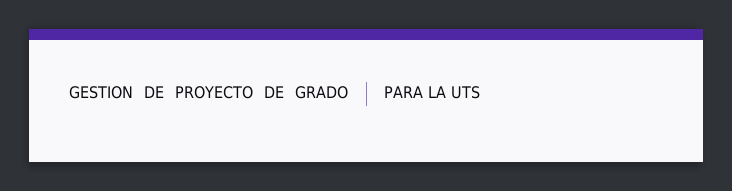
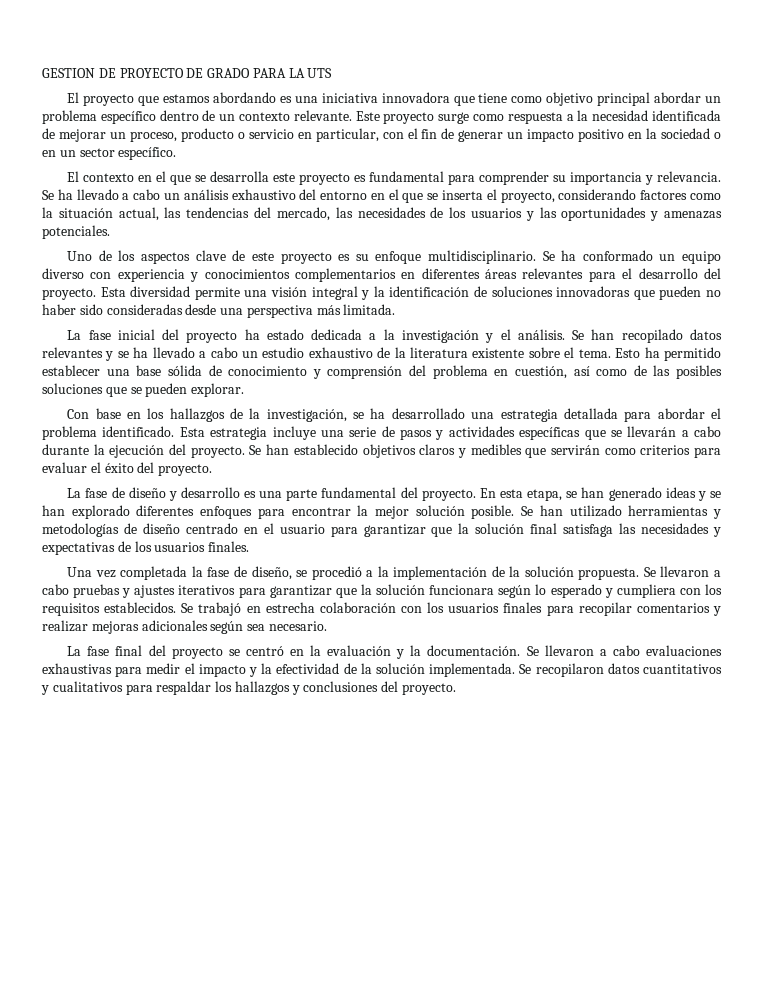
+ El proyecto que estamos abordando es una iniciativa innovadora que tiene como objetivo principal abordar un problema específico dentro de un contexto relevante. Este proyecto surge como respuesta a la necesidad identificada de mejorar un proceso, producto o servicio en particular, con el fin de generar un impacto positivo en la sociedad o en un sector específico.
+ El contexto en el que se desarrolla este proyecto es fundamental para comprender su importancia y relevancia. Se ha llevado a cabo un análisis exhaustivo del entorno en el que se inserta el proyecto, considerando factores como la situación actual, las tendencias del mercado, las necesidades de los usuarios y las oportunidades y amenazas potenciales.
+ Uno de los aspectos clave de este proyecto es su enfoque multidisciplinario. Se ha conformado un equipo diverso con experiencia y conocimientos complementarios en diferentes áreas relevantes para el desarrollo del proyecto. Esta diversidad permite una visión integral y la identificación de soluciones innovadoras que pueden no haber sido consideradas desde una perspectiva más limitada.
+ La fase inicial del proyecto ha estado dedicada a la investigación y el análisis. Se han recopilado datos relevantes y se ha llevado a cabo un estudio exhaustivo de la literatura existente sobre el tema. Esto ha permitido establecer una base sólida de conocimiento y comprensión del problema en cuestión, así como de las posibles soluciones que se pueden explorar.
+ Con base en los hallazgos de la investigación, se ha desarrollado una estrategia detallada para abordar el problema identificado. Esta estrategia incluye una serie de pasos y actividades específicas que se llevarán a cabo durante la ejecución del proyecto. Se han establecido objetivos claros y medibles que servirán como criterios para evaluar el éxito del proyecto.
+ La fase de diseño y desarrollo es una parte fundamental del proyecto. En esta etapa, se han generado ideas y se han explorado diferentes enfoques para encontrar la mejor solución posible. Se han utilizado herramientas y metodologías de diseño centrado en el usuario para garantizar que la solución final satisfaga las necesidades y expectativas de los usuarios finales.
+ Una vez completada la fase de diseño, se procedió a la implementación de la solución propuesta. Se llevaron a cabo pruebas y ajustes iterativos para garantizar que la solución funcionara según lo esperado y cumpliera con los requisitos establecidos. Se trabajó en estrecha colaboración con los usuarios finales para recopilar comentarios y realizar mejoras adicionales según sea necesario.
+ La fase final del proyecto se centró en la evaluación y la documentación. Se llevaron a cabo evaluaciones exhaustivas para medir el impacto y la efectividad de la solución implementada. Se recopilaron datos cuantitativos y cualitativos para respaldar los hallazgos y conclusiones del proyecto.

